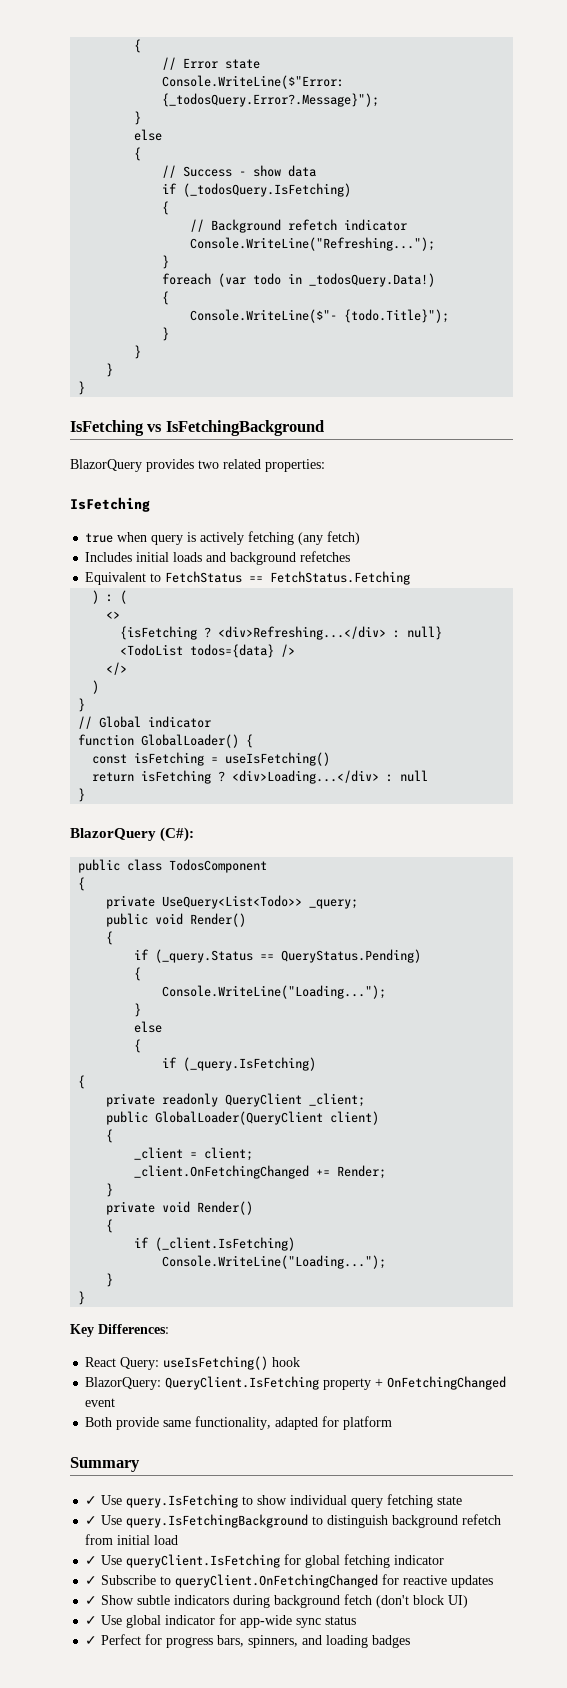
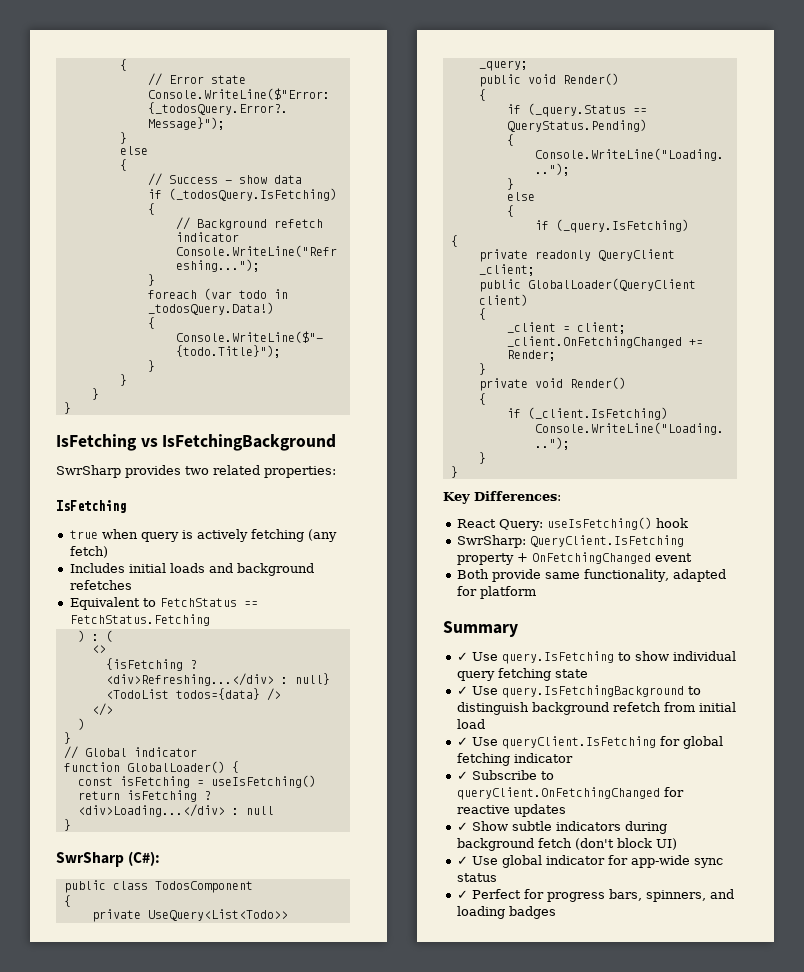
- BlazorQuery provides two related properties:
+ SwrSharp provides two related properties:
- BlazorQuery (C#):
+ SwrSharp (C#):
- BlazorQuery: QueryClient.IsFetching property + OnFetchingChanged event
+ SwrSharp: QueryClient.IsFetching property + OnFetchingChanged event

